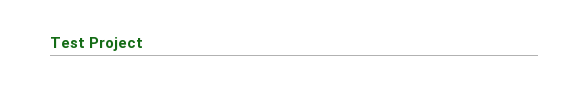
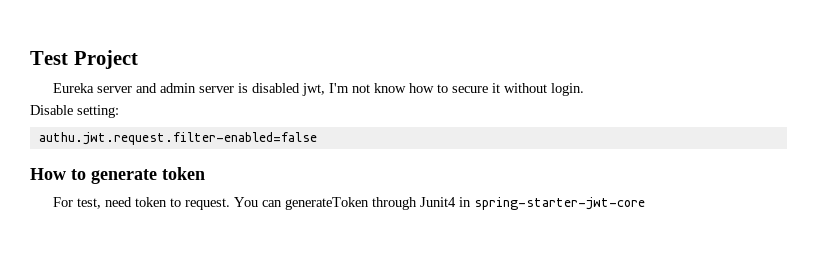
+ Eureka server and admin server is disabled jwt, I'm not know how to secure it without login.
+ Disable setting:
+ authu.jwt.request.filter-enabled=false
+ How to generate token
+ For test, need token to request. You can generateToken through Junit4 in spring-starter-jwt-core

